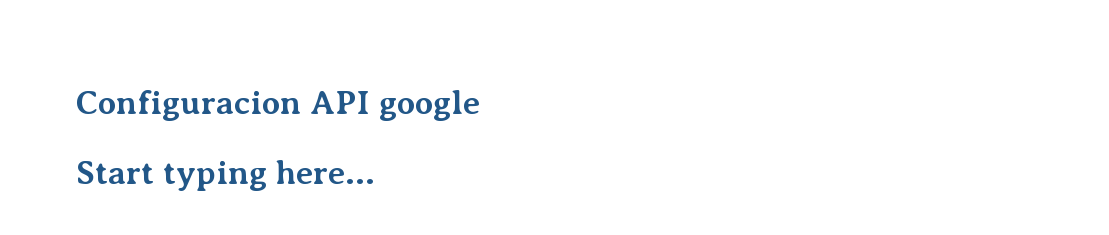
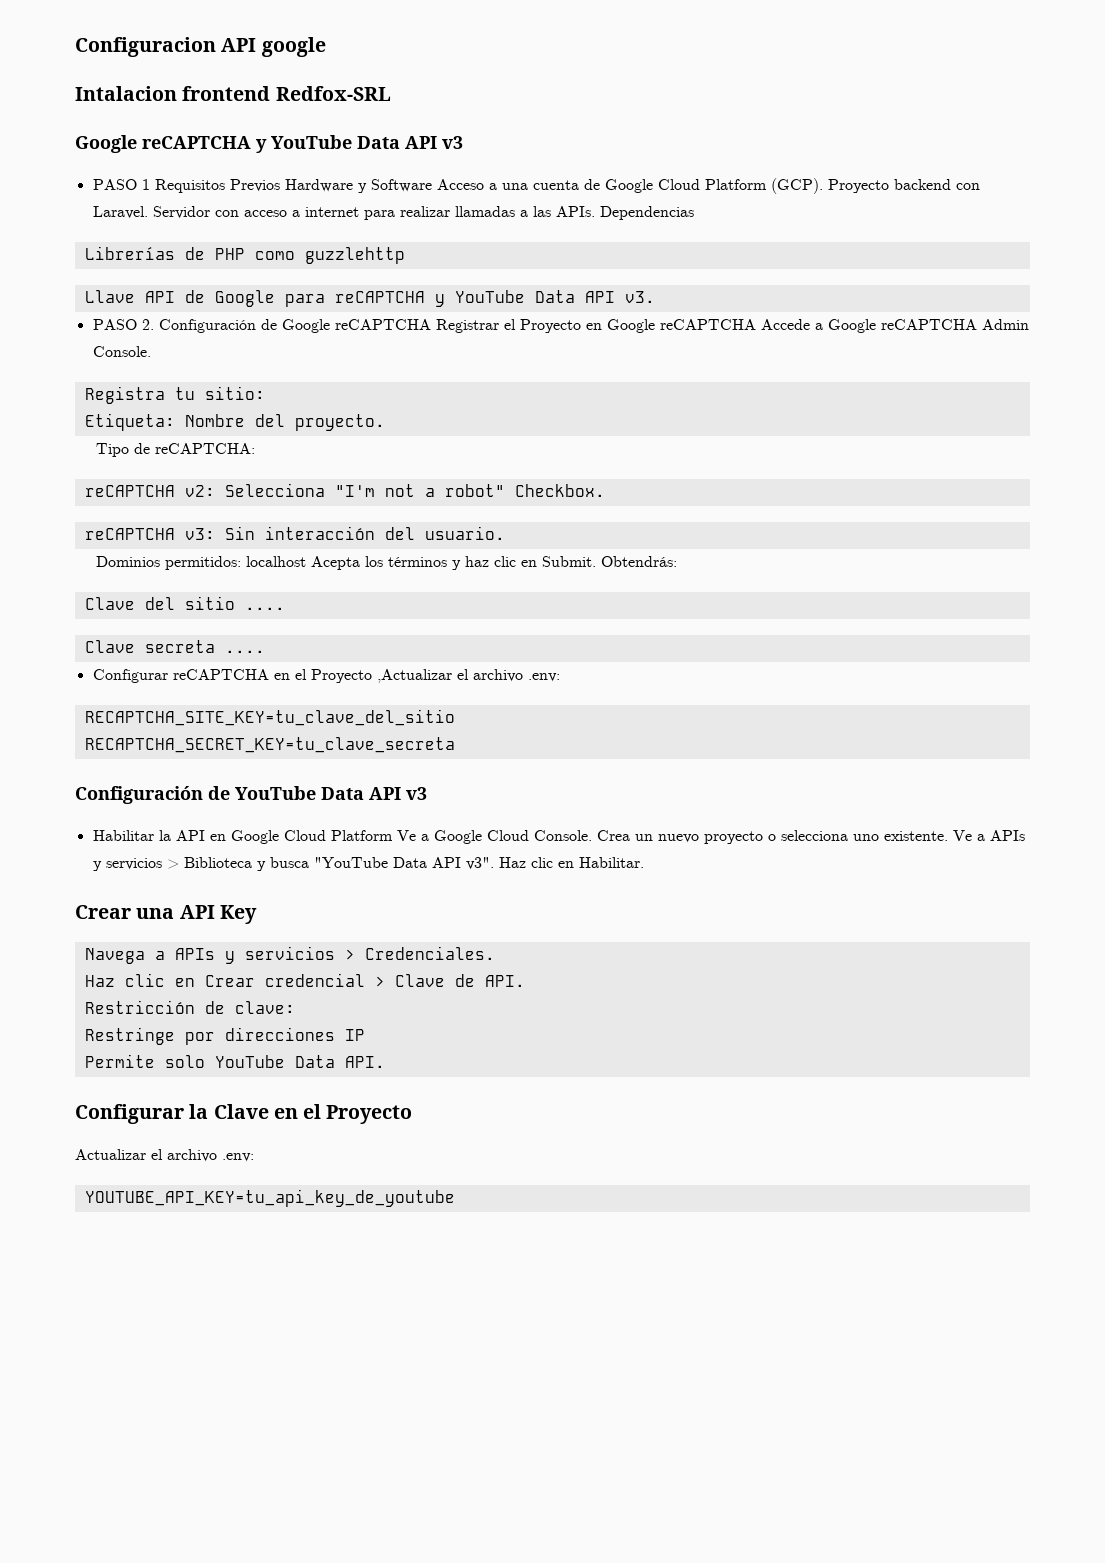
- Start typing here...
+ Intalacion frontend Redfox-SRL
+ Google reCAPTCHA y YouTube Data API v3
+ PASO 1 Requisitos Previos Hardware y Software Acceso a una cuenta de Google Cloud Platform (GCP). Proyecto backend con Laravel. Servidor con acceso a internet para realizar llamadas a las APIs. Dependencias
+ Librerías de PHP como guzzlehttp
+ Llave API de Google para reCAPTCHA y YouTube Data API v3.
+ PASO 2. Configuración de Google reCAPTCHA Registrar el Proyecto en Google reCAPTCHA Accede a Google reCAPTCHA Admin Console.
+ Registra tu sitio:
+ Etiqueta: Nombre del proyecto.
+ Tipo de reCAPTCHA:
+ reCAPTCHA v2: Selecciona "I'm not a robot" Checkbox.
+ reCAPTCHA v3: Sin interacción del usuario.
+ Dominios permitidos: localhost Acepta los términos y haz clic en Submit. Obtendrás:
+ Clave del sitio ....
+ Clave secreta ....
+ Configurar reCAPTCHA en el Proyecto ,Actualizar el archivo .env:
+ RECAPTCHA_SITE_KEY=tu_clave_del_sitio
+ RECAPTCHA_SECRET_KEY=tu_clave_secreta
+ Configuración de YouTube Data API v3
+ Habilitar la API en Google Cloud Platform Ve a Google Cloud Console. Crea un nuevo proyecto o selecciona uno existente. Ve a APIs y servicios > Biblioteca y busca "YouTube Data API v3". Haz clic en Habilitar.
+ Crear una API Key
+ Navega a APIs y servicios > Credenciales.
+ Haz clic en Crear credencial > Clave de API.
+ Restricción de clave:
+ Restringe por direcciones IP
+ Permite solo YouTube Data API.
+ Configurar la Clave en el Proyecto
+ Actualizar el archivo .env:
+ YOUTUBE_API_KEY=tu_api_key_de_youtube

